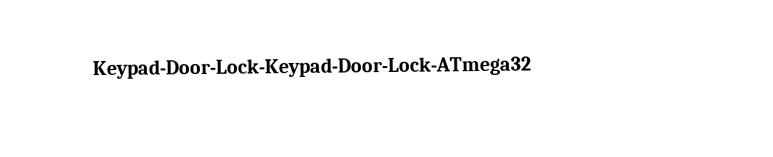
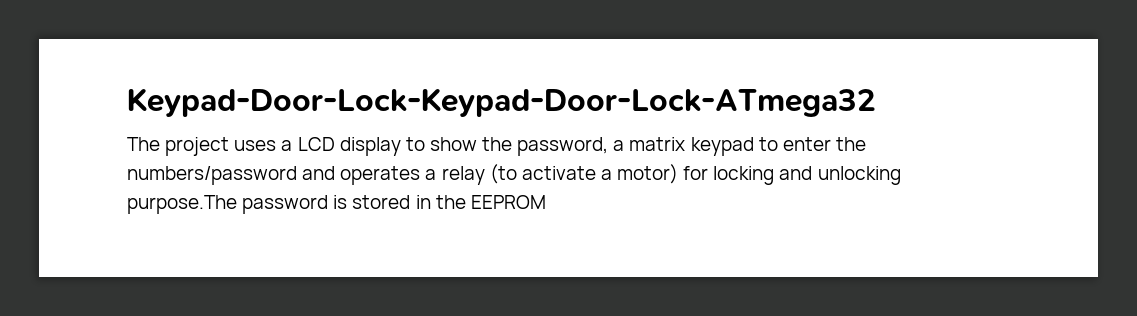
+ The project uses a LCD display to show the password, a matrix keypad to enter the numbers/password and operates a relay (to activate a motor) for locking and unlocking purpose.The password is stored in the EEPROM

